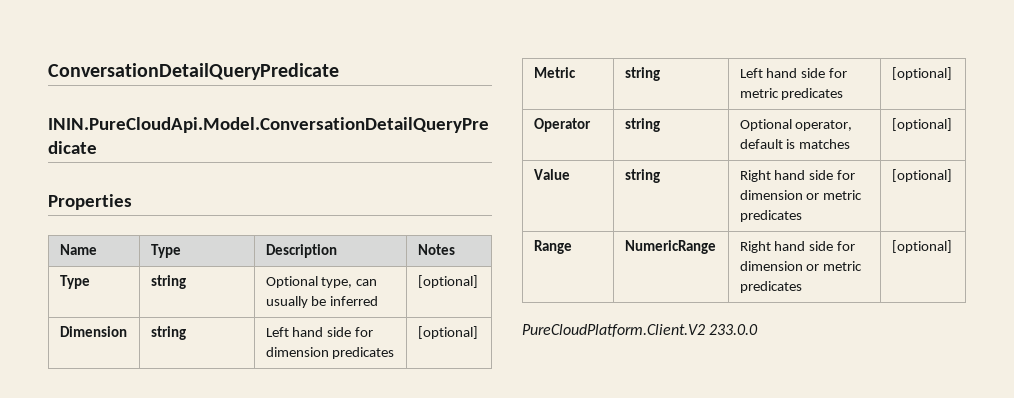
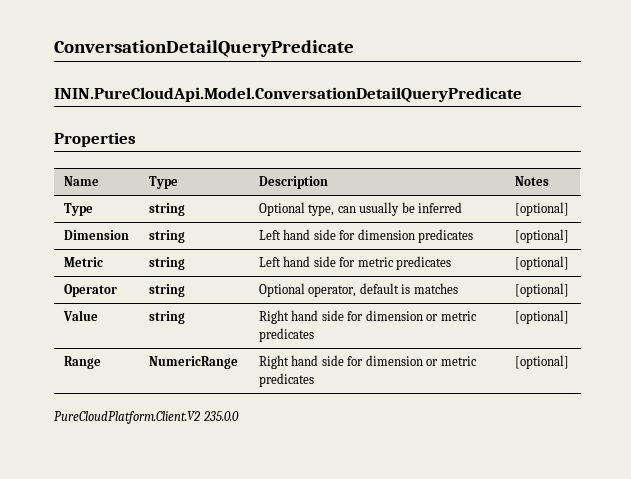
- PureCloudPlatform.Client.V2 233.0.0
+ PureCloudPlatform.Client.V2 235.0.0

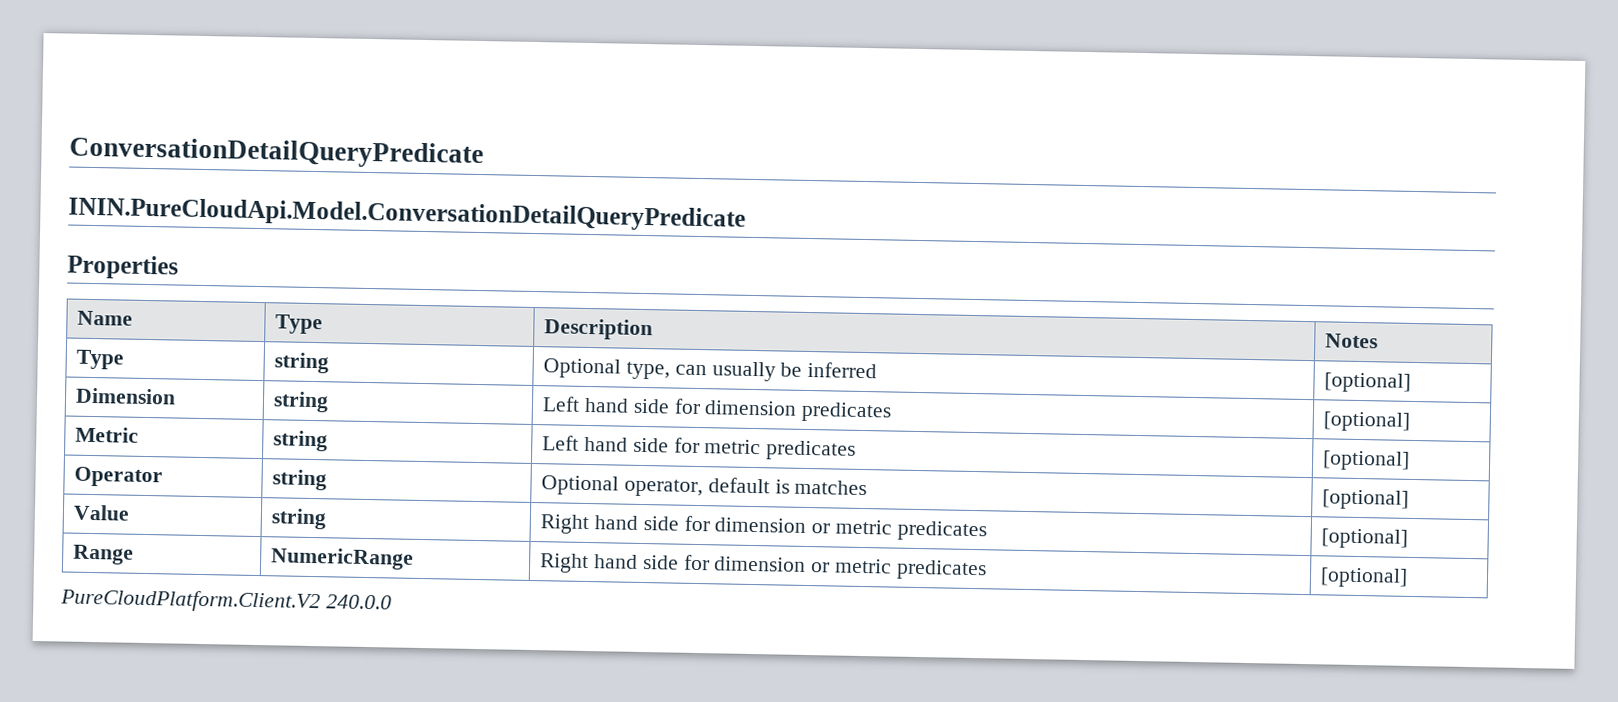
- PureCloudPlatform.Client.V2 235.0.0
+ PureCloudPlatform.Client.V2 240.0.0

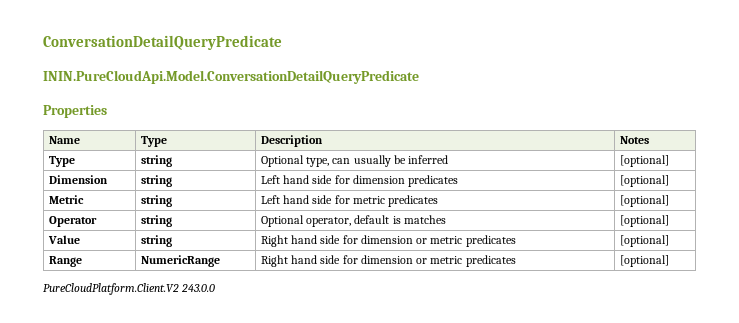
- PureCloudPlatform.Client.V2 240.0.0
+ PureCloudPlatform.Client.V2 243.0.0

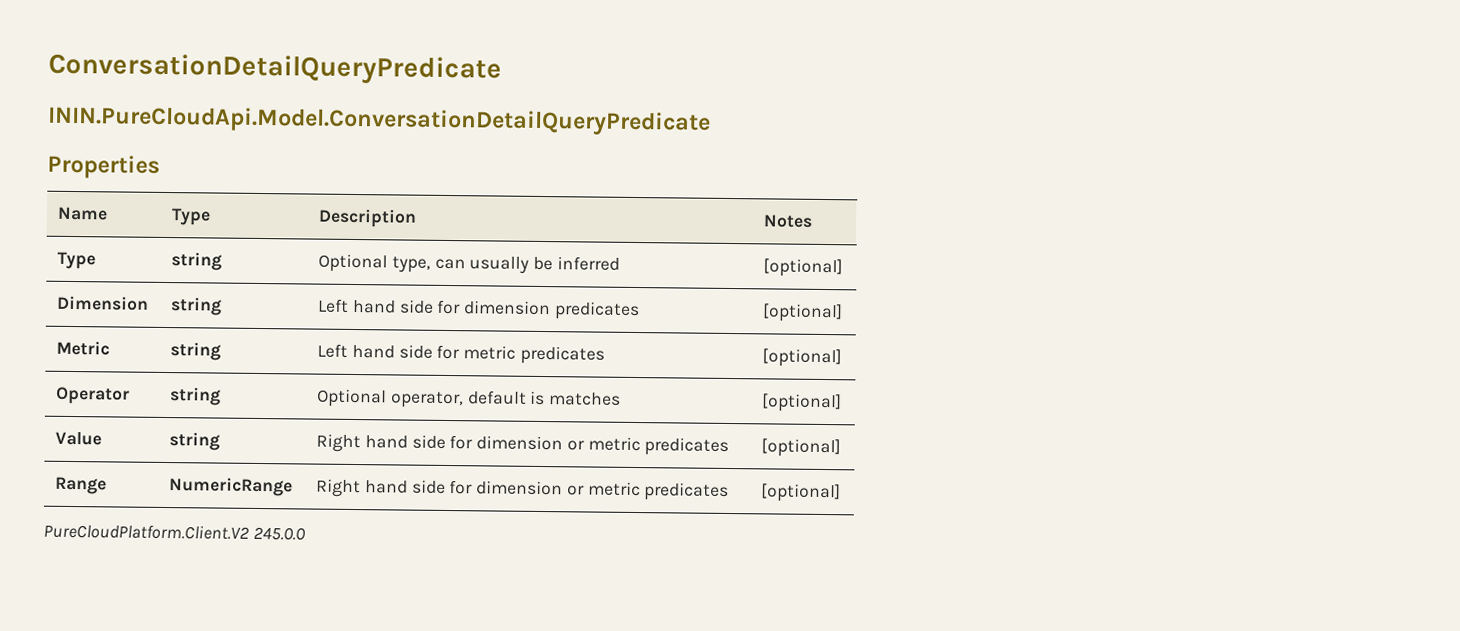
- PureCloudPlatform.Client.V2 243.0.0
+ PureCloudPlatform.Client.V2 245.0.0

